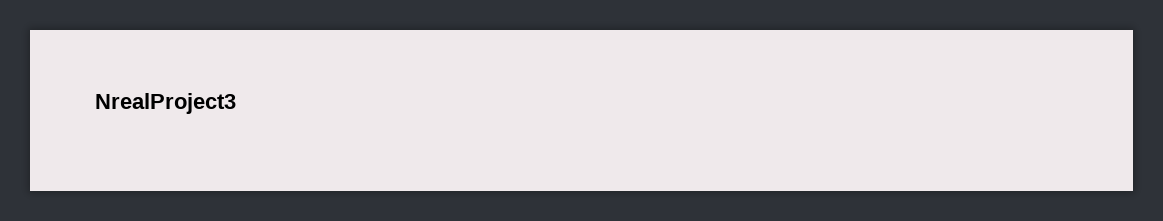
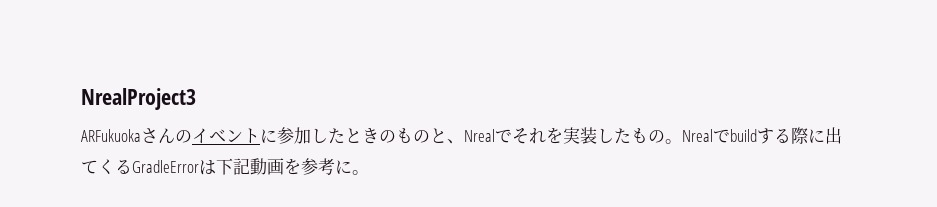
+ ARFukuokaさんのイベントに参加したときのものと、Nrealでそれを実装したもの。Nrealでbuildする際に出てくるGradleErrorは下記動画を参考に。

